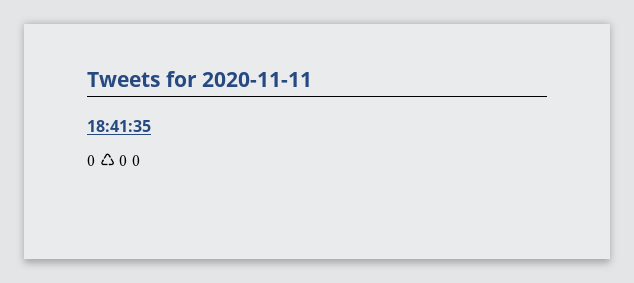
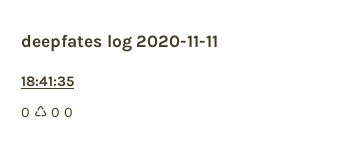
- Tweets for 2020-11-11
+ deepfates log 2020-11-11

